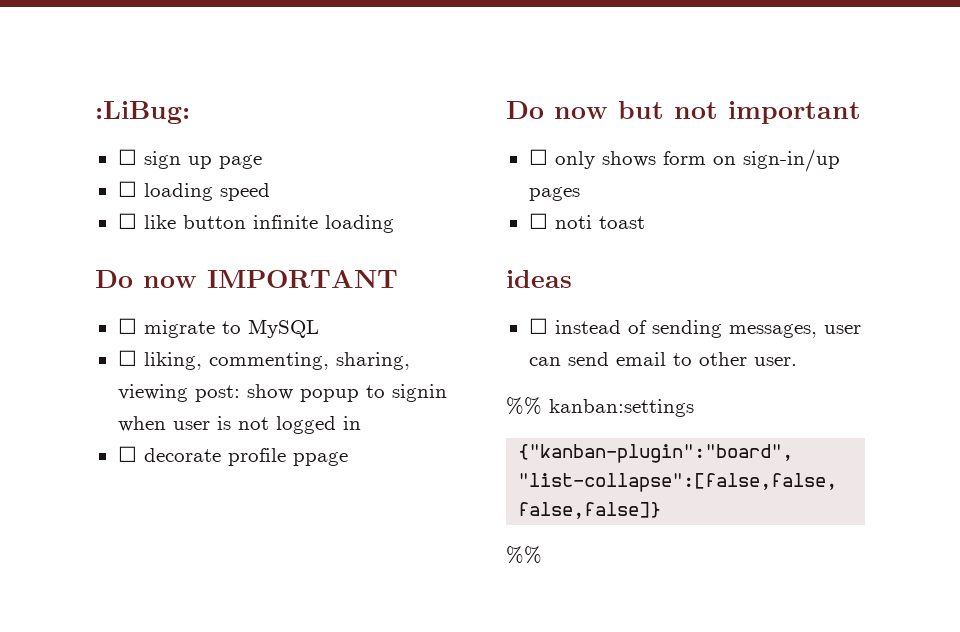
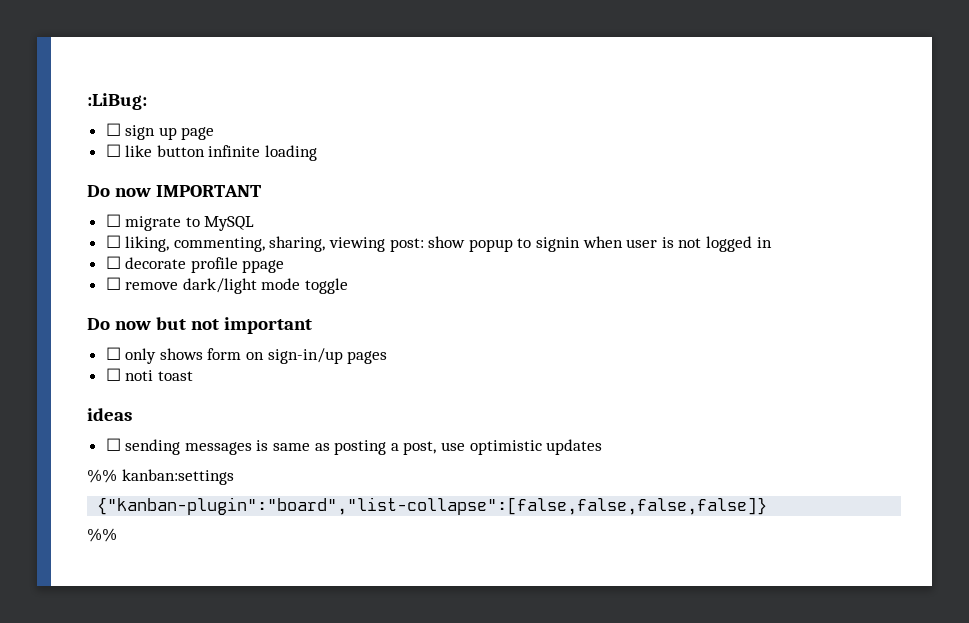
- ☐ loading speed
+ ☐ remove dark/light mode toggle
- ☐ instead of sending messages, user can send email to other user.
+ ☐ sending messages is same as posting a post, use optimistic updates

